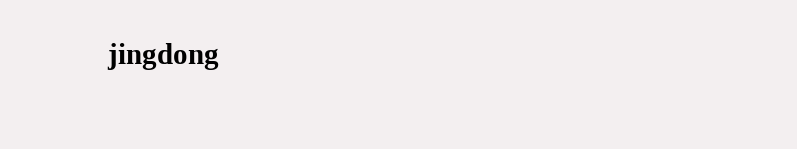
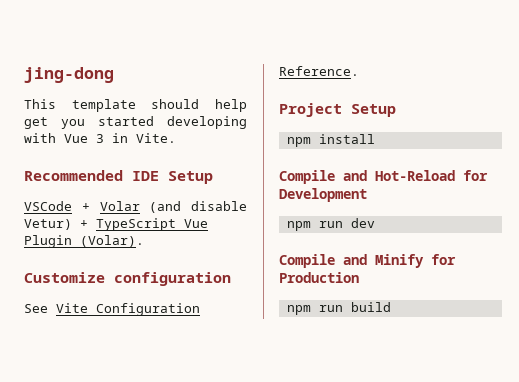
- jingdong
+ jing-dong
+ This template should help get you started developing with Vue 3 in Vite.
+ Recommended IDE Setup
+ VSCode + Volar (and disable Vetur) + TypeScript Vue Plugin (Volar).
+ Customize configuration
+ See Vite Configuration Reference.
+ Project Setup
+ npm install
+ Compile and Hot-Reload for Development
+ npm run dev
+ Compile and Minify for Production
+ npm run build

